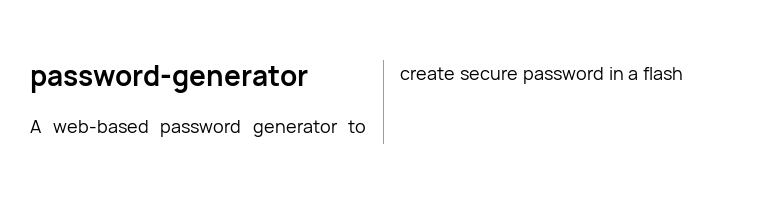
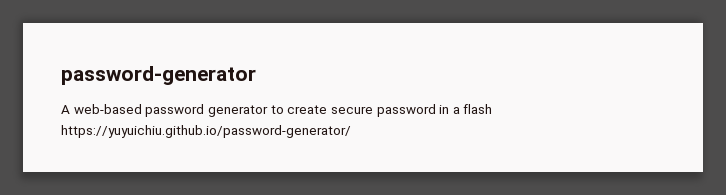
- A web-based password generator to create secure password in a flash
+ A web-based password generator to create secure password in a flash https://yuyuichiu.github.io/password-generator/

